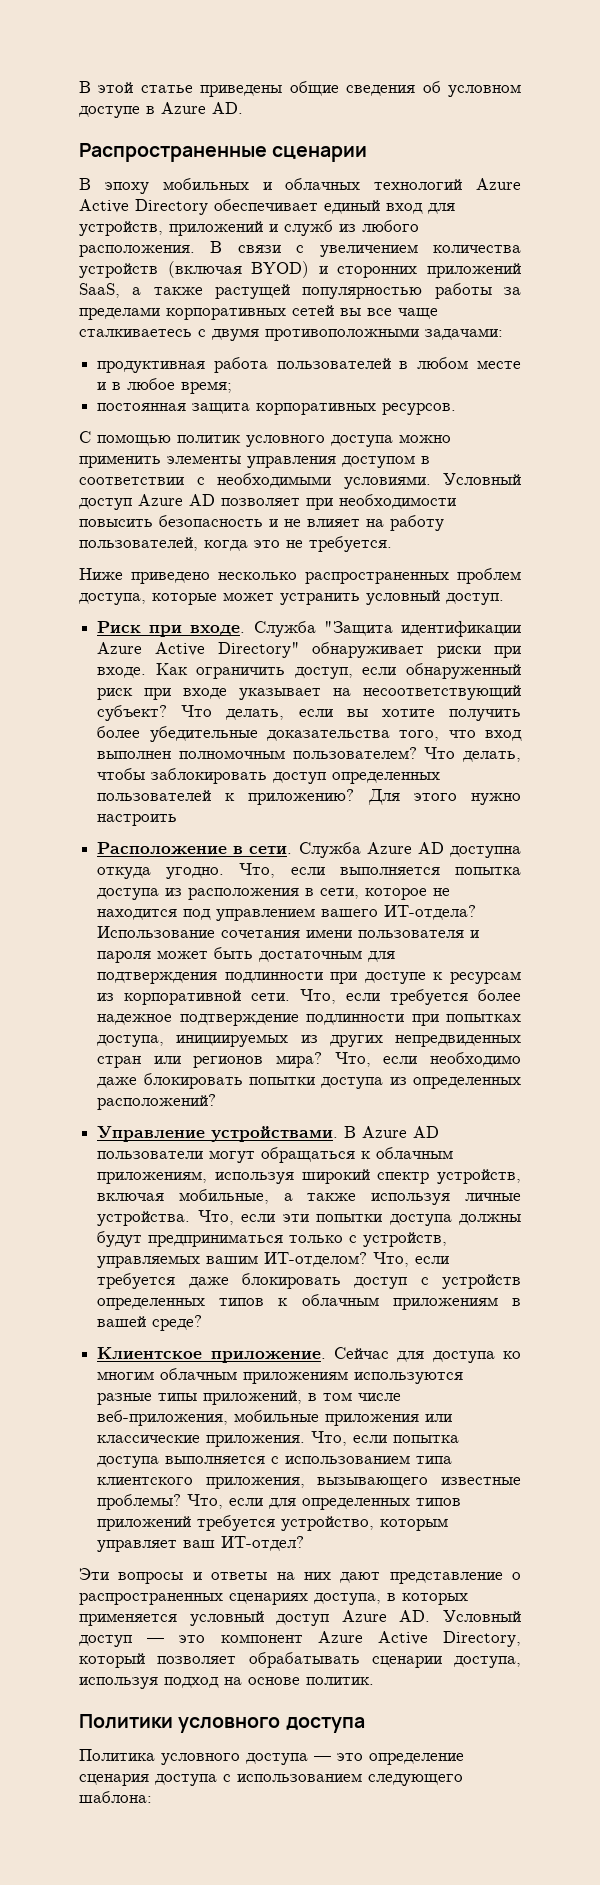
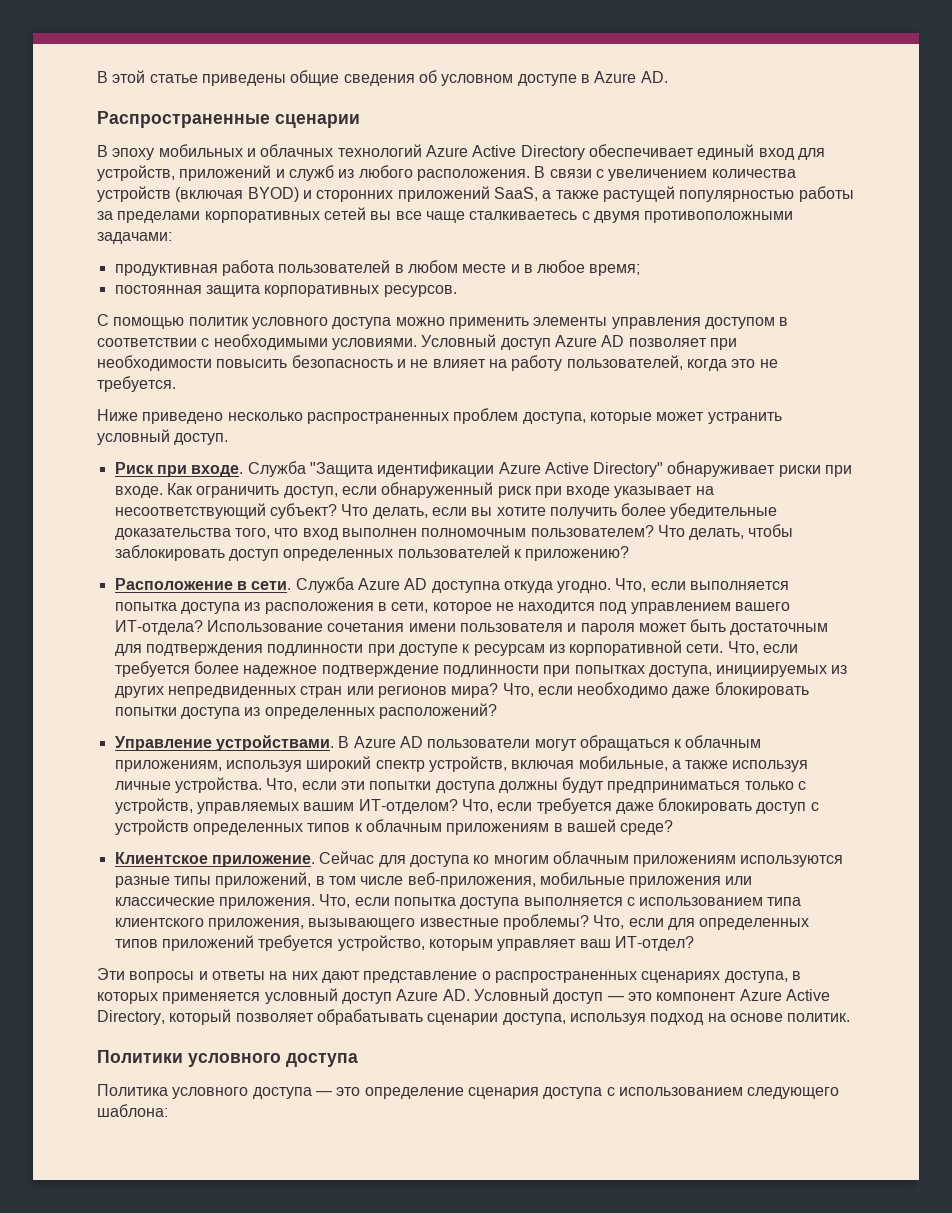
- Для этого нужно настроить

